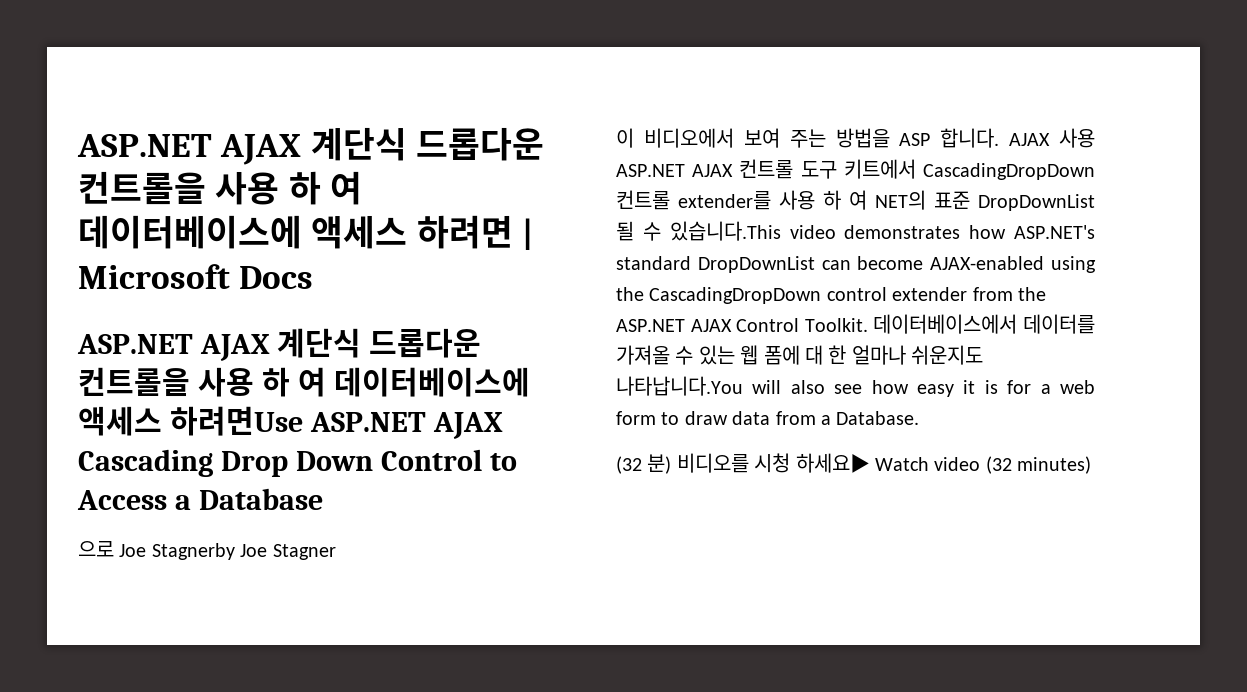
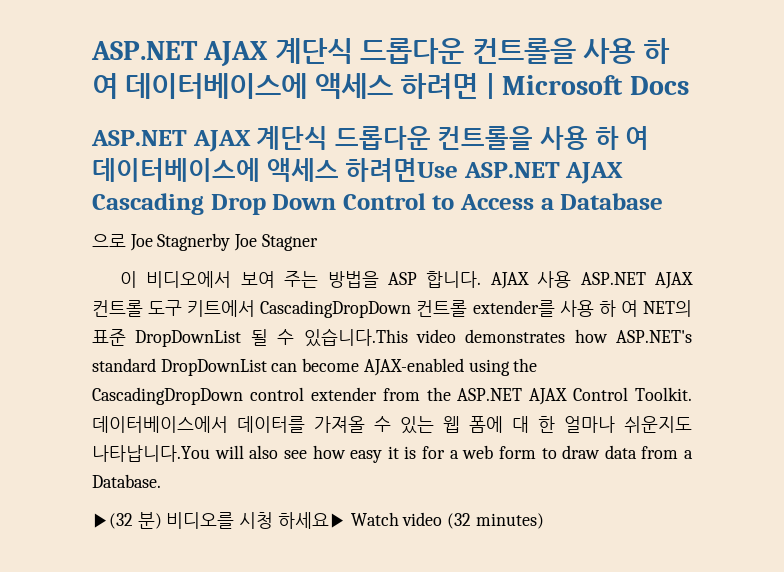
- (32 분) 비디오를 시청 하세요▶ Watch video (32 minutes)
+ ▶(32 분) 비디오를 시청 하세요▶ Watch video (32 minutes)

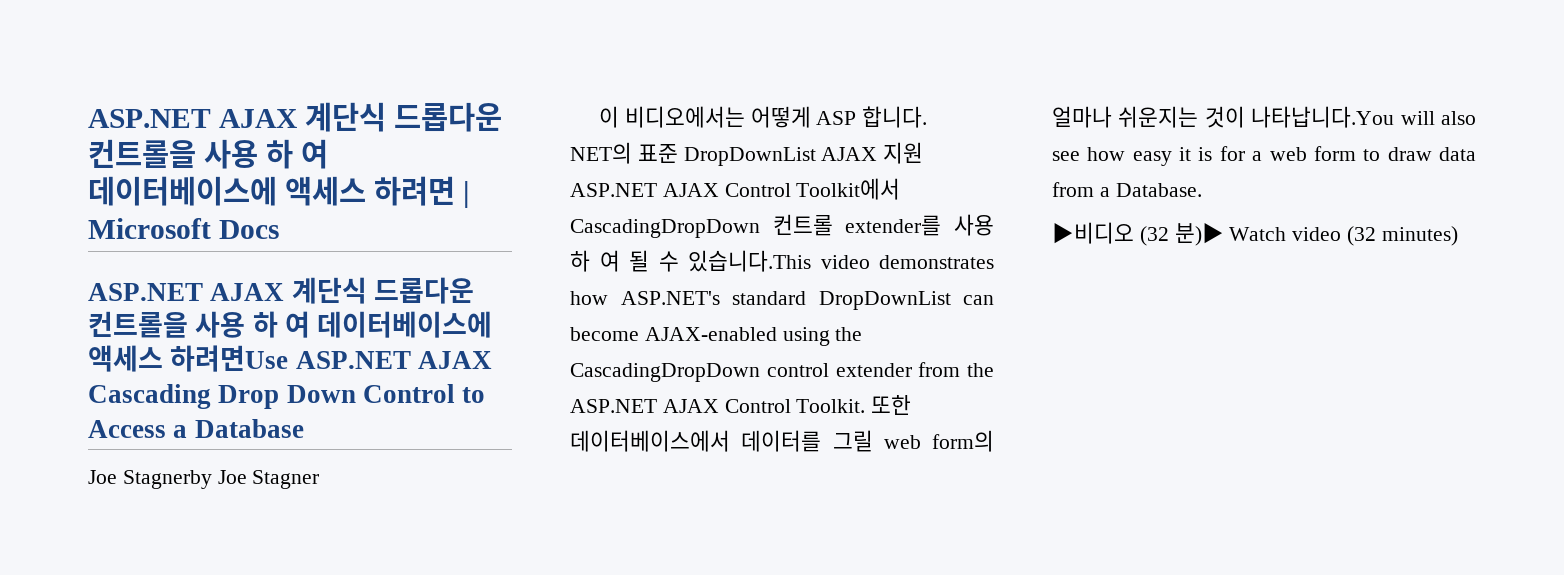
- 으로 Joe Stagnerby Joe Stagner
+ Joe Stagnerby Joe Stagner
- 이 비디오에서 보여 주는 방법을 ASP 합니다. AJAX 사용 ASP.NET AJAX 컨트롤 도구 키트에서 CascadingDropDown 컨트롤 extender를 사용 하 여 NET의 표준 DropDownList 될 수 있습니다.This video demonstrates how ASP.NET's standard DropDownList can become AJAX-enabled using the CascadingDropDown control extender from the ASP.NET AJAX Control Toolkit.
+ 이 비디오에서는 어떻게 ASP 합니다. NET의 표준 DropDownList AJAX 지원 ASP.NET AJAX Control Toolkit에서 CascadingDropDown 컨트롤 extender를 사용 하 여 될 수 있습니다.This video demonstrates how ASP.NET's standard DropDownList can become AJAX-enabled using the CascadingDropDown control extender from the ASP.NET AJAX Control Toolkit.
- 데이터베이스에서 데이터를 가져올 수 있는 웹 폼에 대 한 얼마나 쉬운지도 나타납니다.You will also see how easy it is for a web form to draw data from a Database.
+ 또한 데이터베이스에서 데이터를 그릴 web form의 얼마나 쉬운지는 것이 나타납니다.You will also see how easy it is for a web form to draw data from a Database.
- ▶(32 분) 비디오를 시청 하세요▶ Watch video (32 minutes)
+ ▶비디오 (32 분)▶ Watch video (32 minutes)

